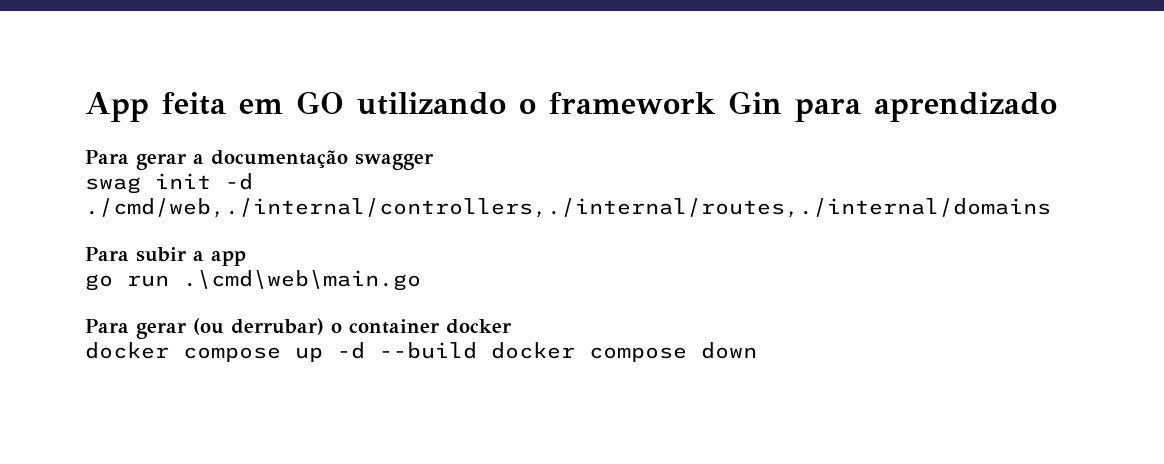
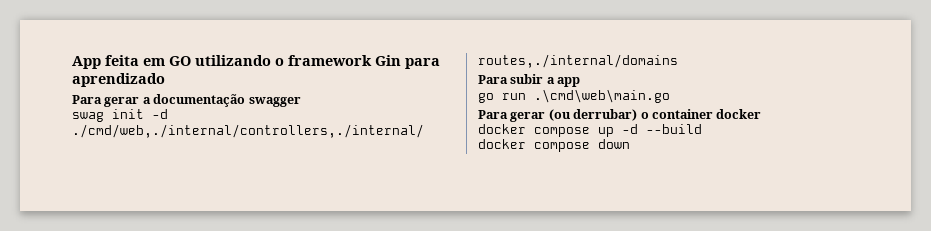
- docker compose up -d --build docker compose down
+ docker compose up -d --build
+ docker compose down

